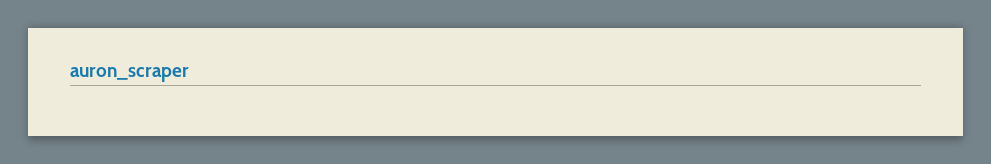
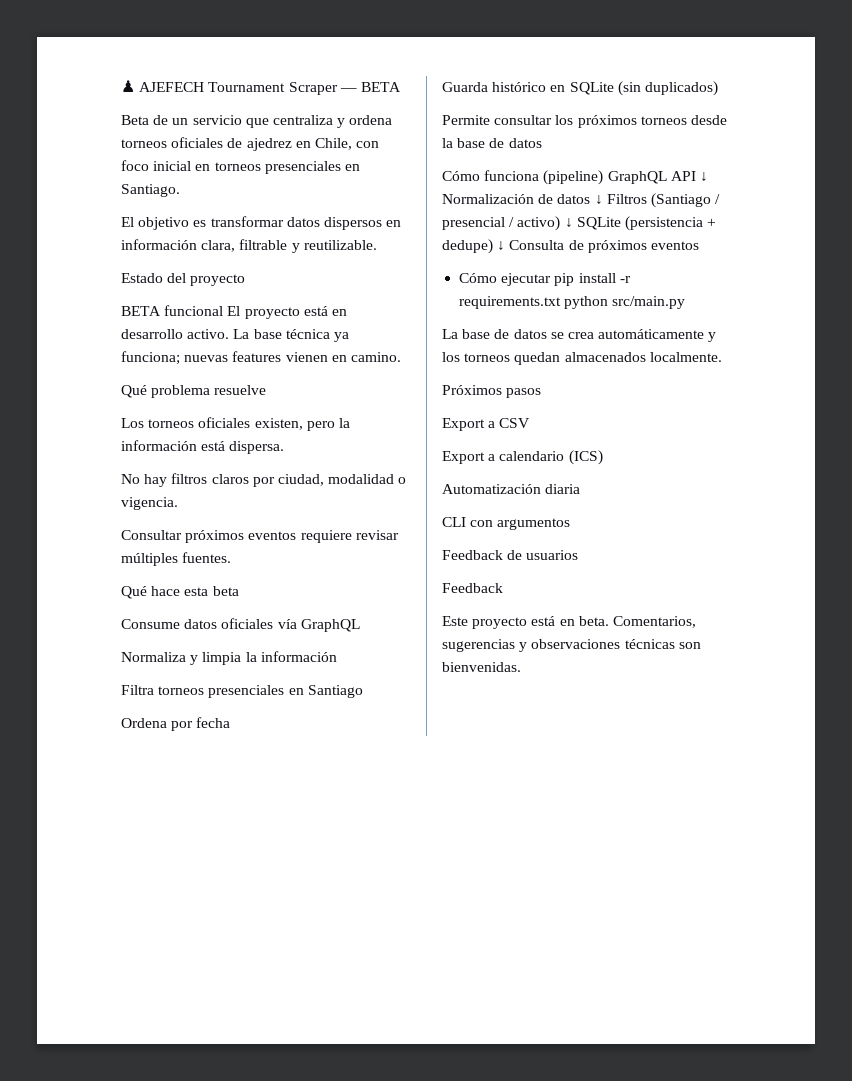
- auron_scraper
+ ♟ AJEFECH Tournament Scraper — BETA
+ Beta de un servicio que centraliza y ordena torneos oficiales de ajedrez en Chile, con foco inicial en torneos presenciales en Santiago.
+ El objetivo es transformar datos dispersos en información clara, filtrable y reutilizable.
+ Estado del proyecto
+ BETA funcional El proyecto está en desarrollo activo. La base técnica ya funciona; nuevas features vienen en camino.
+ Qué problema resuelve
+ Los torneos oficiales existen, pero la información está dispersa.
+ No hay filtros claros por ciudad, modalidad o vigencia.
+ Consultar próximos eventos requiere revisar múltiples fuentes.
+ Qué hace esta beta
+ Consume datos oficiales vía GraphQL
+ Normaliza y limpia la información
+ Filtra torneos presenciales en Santiago
+ Ordena por fecha
+ Guarda histórico en SQLite (sin duplicados)
+ Permite consultar los próximos torneos desde la base de datos
+ Cómo funciona (pipeline) GraphQL API ↓ Normalización de datos ↓ Filtros (Santiago / presencial / activo) ↓ SQLite (persistencia + dedupe) ↓ Consulta de próximos eventos
+ Cómo ejecutar pip install -r requirements.txt python src/main.py
+ La base de datos se crea automáticamente y los torneos quedan almacenados localmente.
+ Próximos pasos
+ Export a CSV
+ Export a calendario (ICS)
+ Automatización diaria
+ CLI con argumentos
+ Feedback de usuarios
+ Feedback
+ Este proyecto está en beta. Comentarios, sugerencias y observaciones técnicas son bienvenidas.

